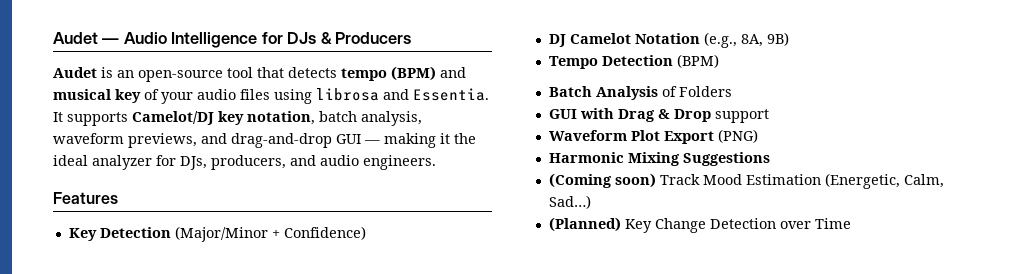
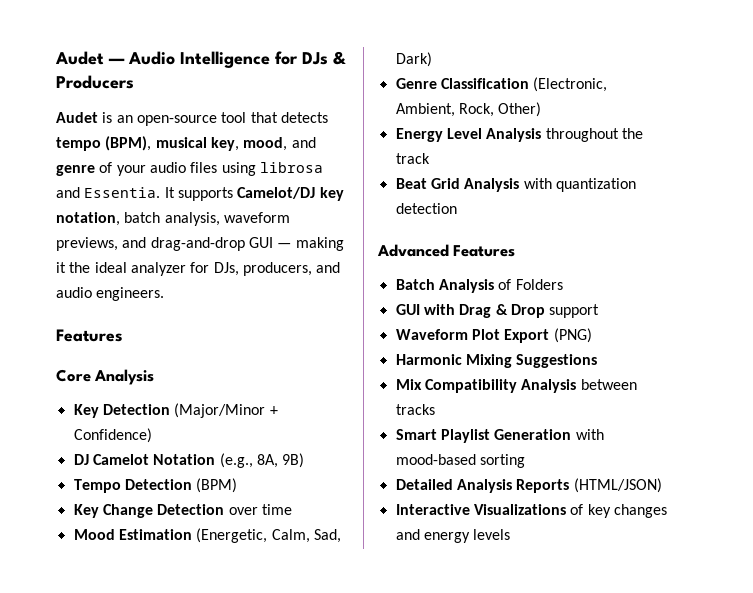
- Audet is an open-source tool that detects tempo (BPM) and musical key of your audio files using librosa and Essentia.
+ Audet is an open-source tool that detects tempo (BPM), musical key, mood, and genre of your audio files using librosa and Essentia.
+ Core Analysis
+ Key Change Detection over time
+ Mood Estimation (Energetic, Calm, Sad, Dark)
+ Genre Classification (Electronic, Ambient, Rock, Other)
+ Energy Level Analysis throughout the track
+ Beat Grid Analysis with quantization detection
+ Advanced Features
- (Coming soon) Track Mood Estimation (Energetic, Calm, Sad…)
- (Planned) Key Change Detection over Time
+ Mix Compatibility Analysis between tracks
+ Smart Playlist Generation with mood-based sorting
+ Detailed Analysis Reports (HTML/JSON)
+ Interactive Visualizations of key changes and energy levels

